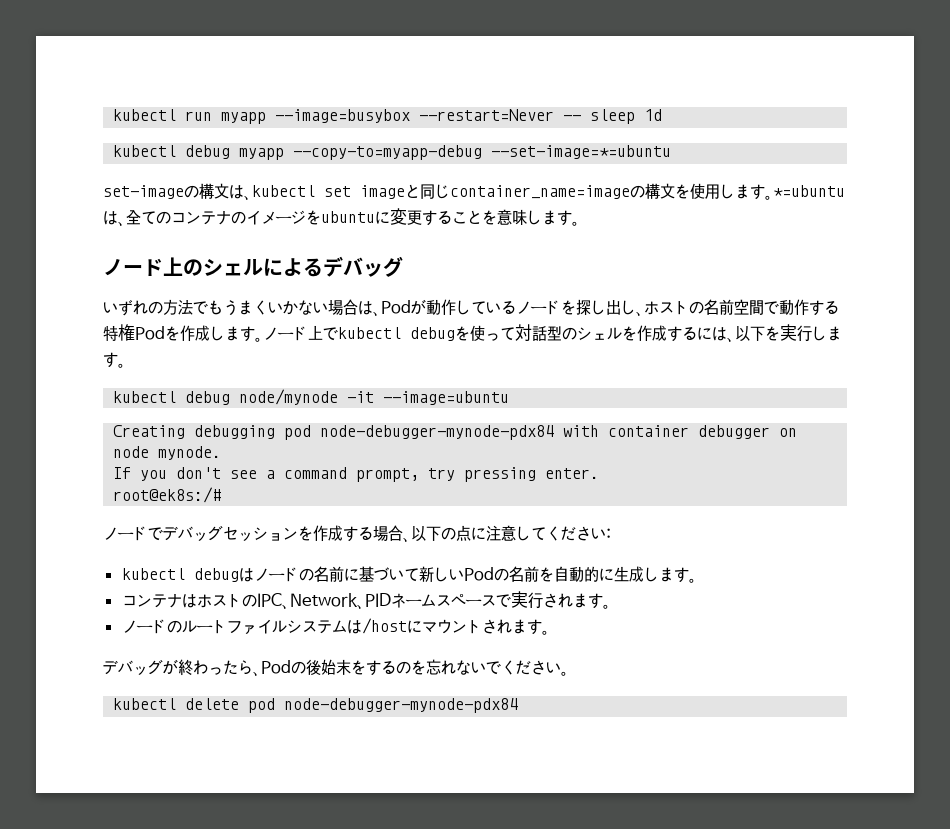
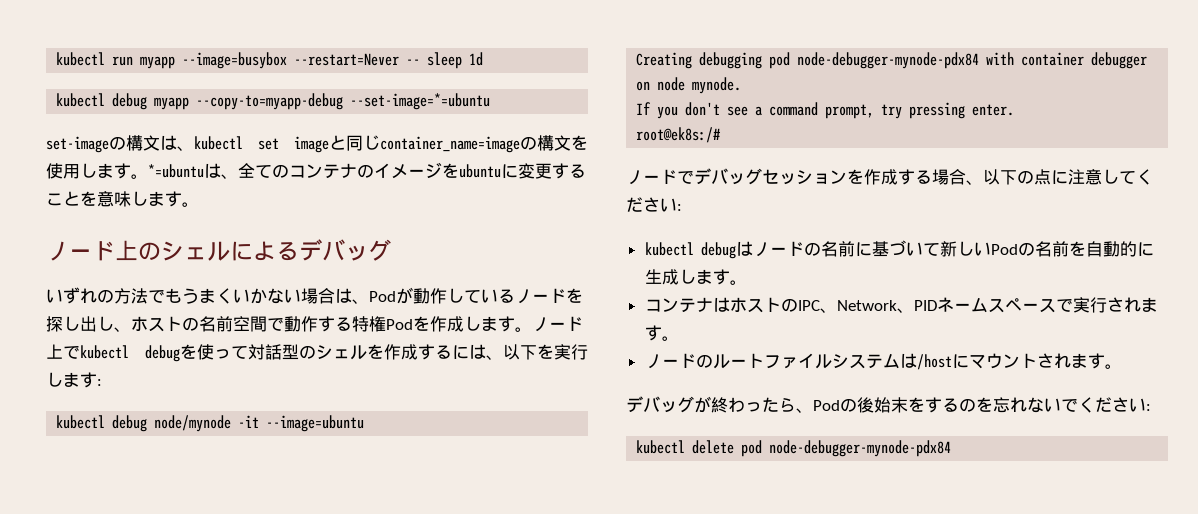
- ノード上でkubectl debugを使って対話型のシェルを作成するには、以下を実行します。
+ ノード上でkubectl debugを使って対話型のシェルを作成するには、以下を実行します:
- デバッグが終わったら、Podの後始末をするのを忘れないでください。
+ デバッグが終わったら、Podの後始末をするのを忘れないでください:

